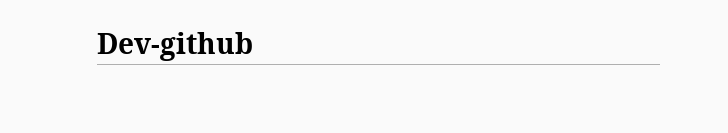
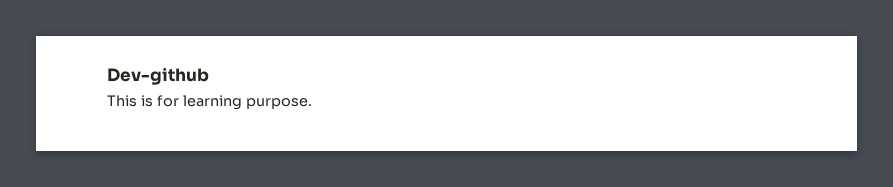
+ This is for learning purpose.

